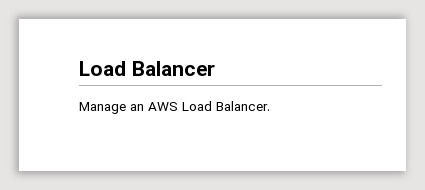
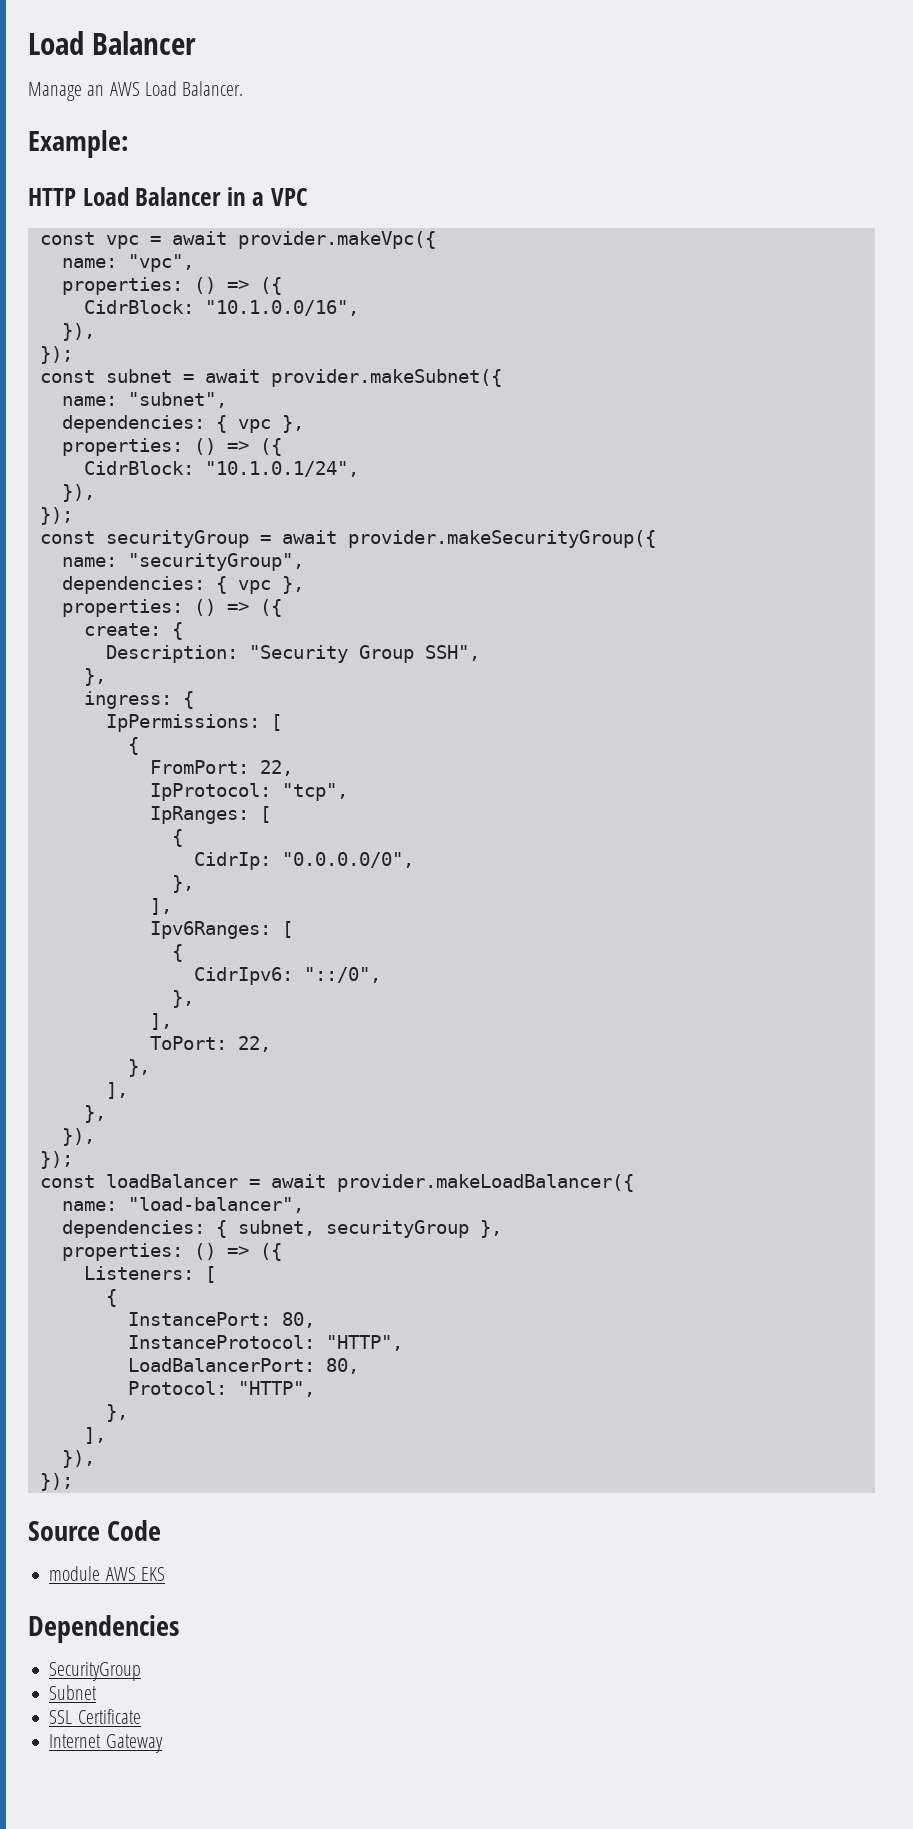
+ Example:
+ HTTP Load Balancer in a VPC
+ const vpc = await provider.makeVpc({
+ name: "vpc",
+ properties: () => ({
+ CidrBlock: "10.1.0.0/16",
+ }),
+ });
+ const subnet = await provider.makeSubnet({
+ name: "subnet",
+ dependencies: { vpc },
+ properties: () => ({
+ CidrBlock: "10.1.0.1/24",
+ }),
+ });
+ const securityGroup = await provider.makeSecurityGroup({
+ name: "securityGroup",
+ dependencies: { vpc },
+ properties: () => ({
+ create: {
+ Description: "Security Group SSH",
+ },
+ ingress: {
+ IpPermissions: [
+ {
+ FromPort: 22,
+ IpProtocol: "tcp",
+ IpRanges: [
+ {
+ CidrIp: "0.0.0.0/0",
+ },
+ ],
+ Ipv6Ranges: [
+ {
+ CidrIpv6: "::/0",
+ },
+ ],
+ ToPort: 22,
+ },
+ ],
+ },
+ }),
+ });
+ const loadBalancer = await provider.makeLoadBalancer({
+ name: "load-balancer",
+ dependencies: { subnet, securityGroup },
+ properties: () => ({
+ Listeners: [
+ {
+ InstancePort: 80,
+ InstanceProtocol: "HTTP",
+ LoadBalancerPort: 80,
+ Protocol: "HTTP",
+ },
+ ],
+ }),
+ });
+ Source Code
+ module AWS EKS
+ Dependencies
+ SecurityGroup
+ Subnet
+ SSL Certificate
+ Internet Gateway

